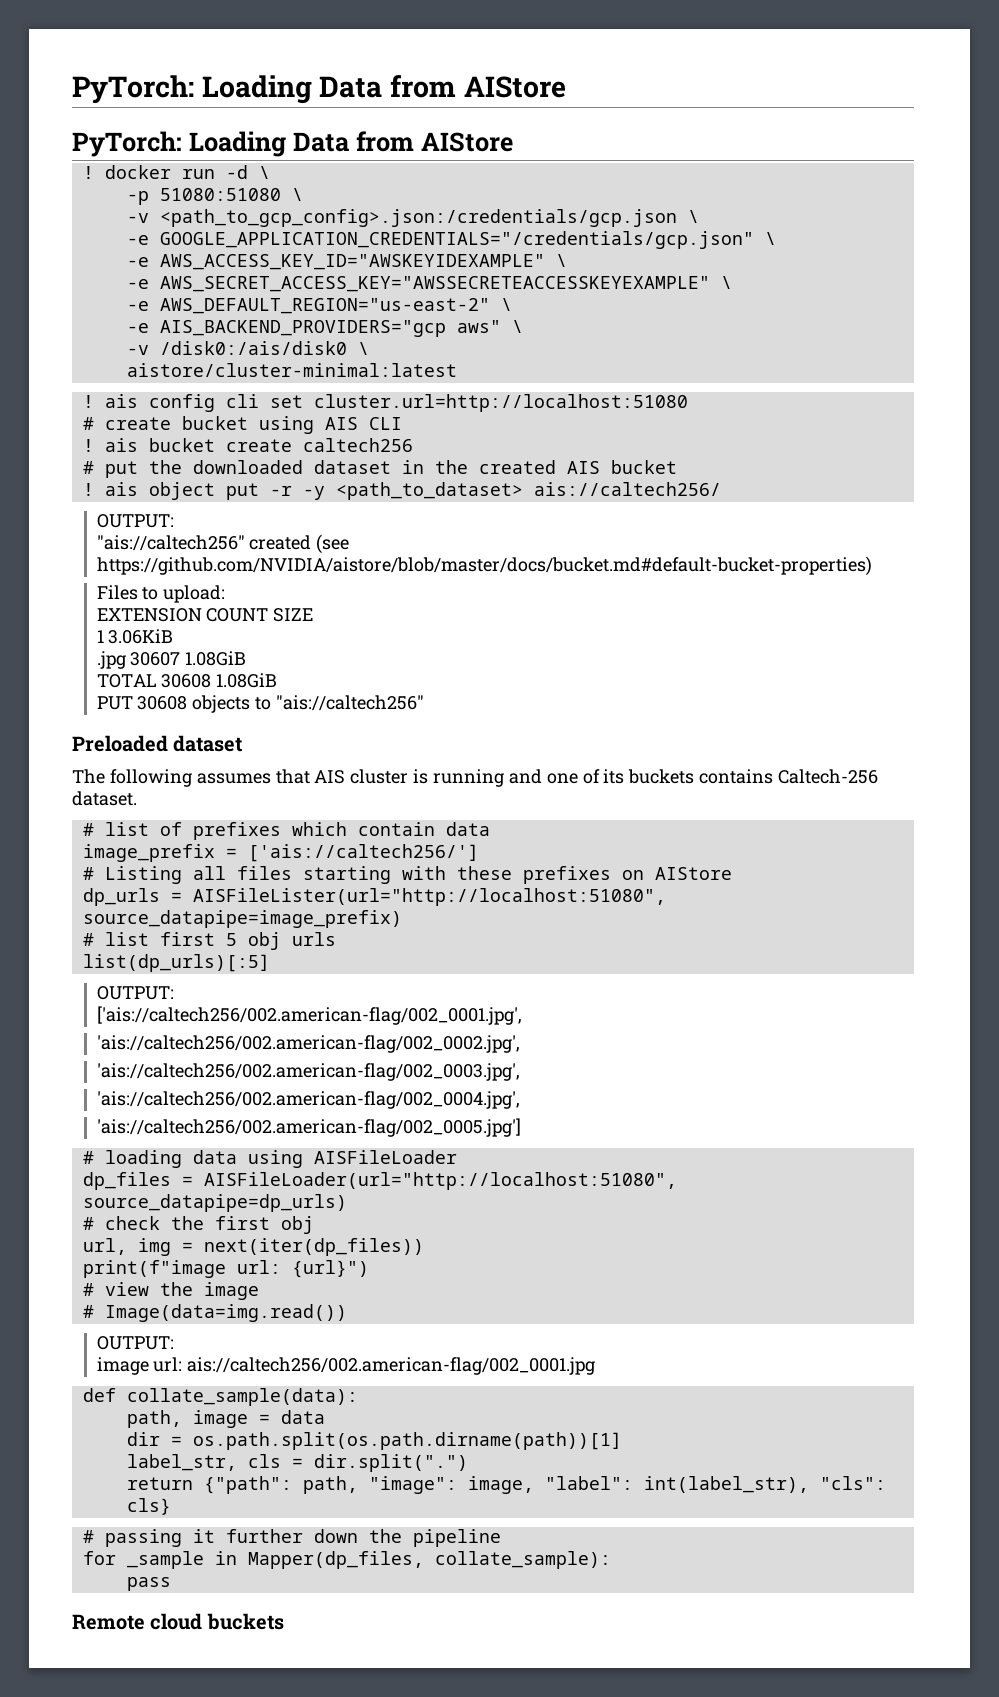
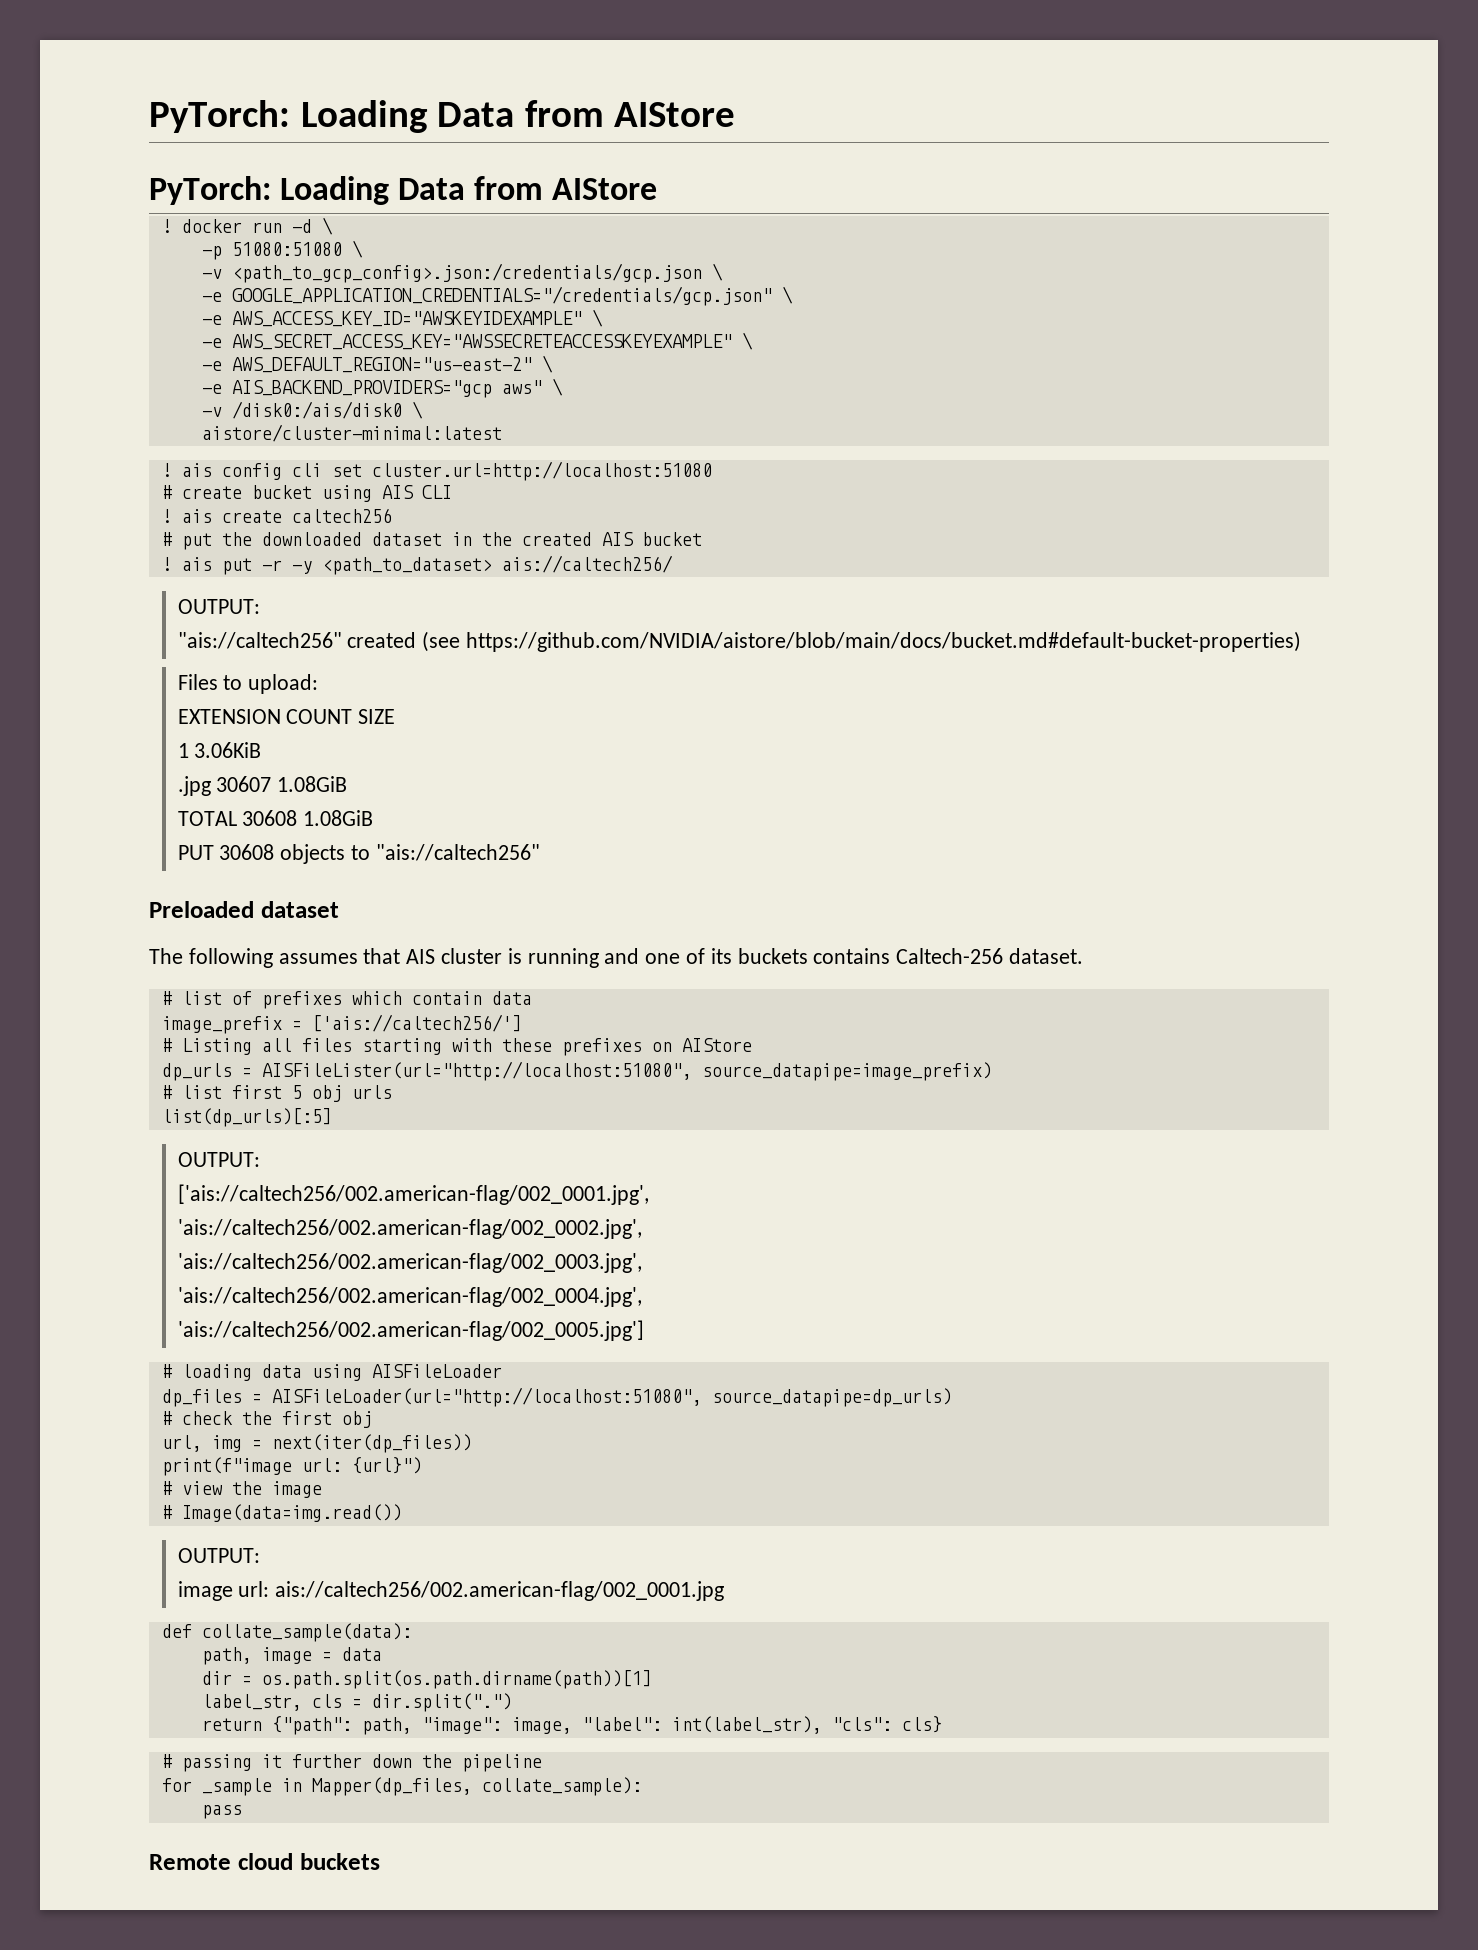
- ! ais bucket create caltech256
+ ! ais create caltech256
- ! ais object put -r -y <path_to_dataset> ais://caltech256/
+ ! ais put -r -y <path_to_dataset> ais://caltech256/
- "ais://caltech256" created (see https://github.com/NVIDIA/aistore/blob/master/docs/bucket.md#default-bucket-properties)
+ "ais://caltech256" created (see https://github.com/NVIDIA/aistore/blob/main/docs/bucket.md#default-bucket-properties)

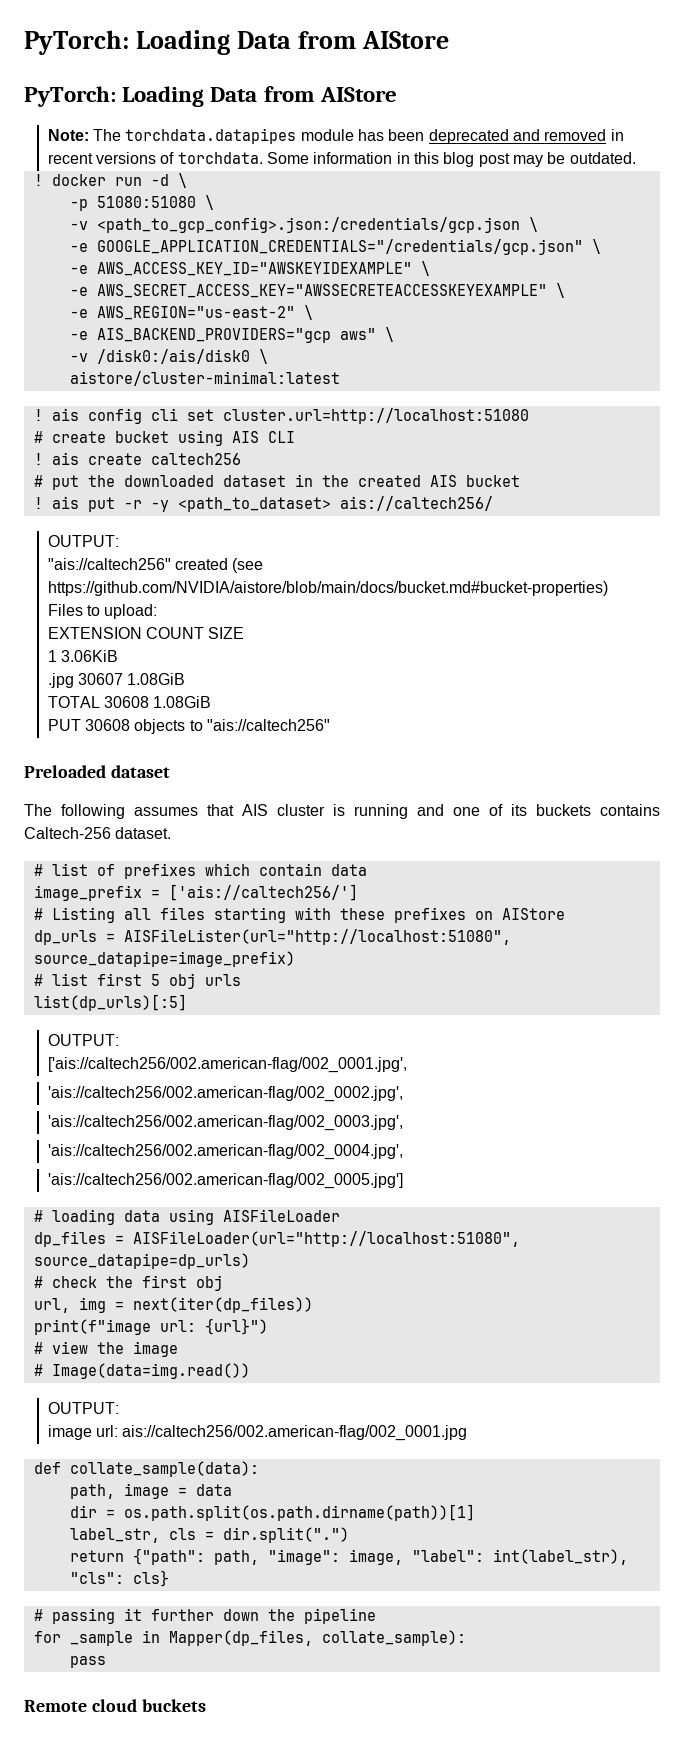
+ Note: The torchdata.datapipes module has been deprecated and removed in recent versions of torchdata. Some information in this blog post may be outdated.
- -e AWS_DEFAULT_REGION="us-east-2" \
+ -e AWS_REGION="us-east-2" \
- "ais://caltech256" created (see https://github.com/NVIDIA/aistore/blob/main/docs/bucket.md#default-bucket-properties)
+ "ais://caltech256" created (see https://github.com/NVIDIA/aistore/blob/main/docs/bucket.md#bucket-properties)

